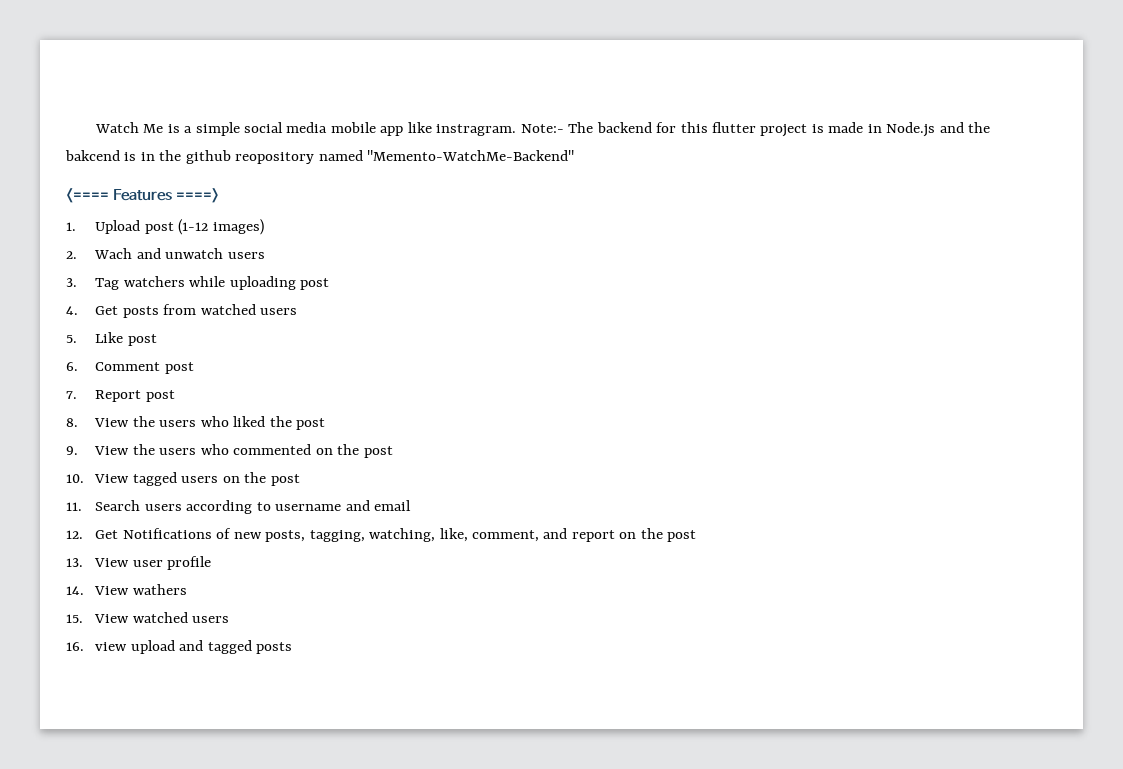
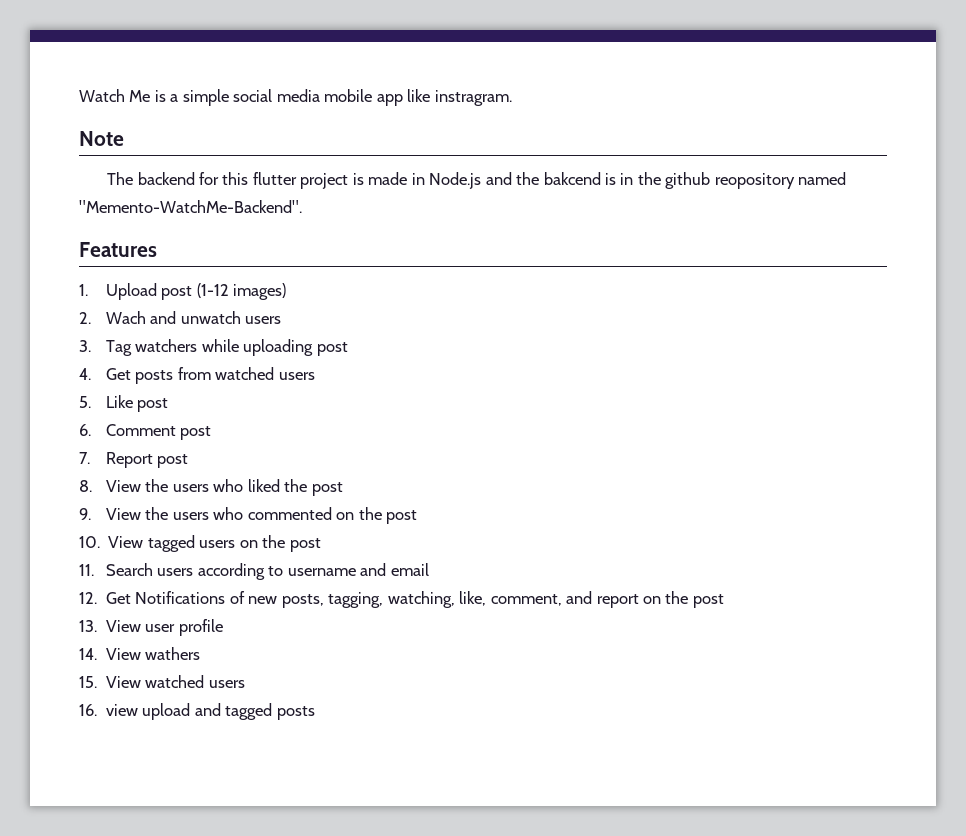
- Watch Me is a simple social media mobile app like instragram. Note:- The backend for this flutter project is made in Node.js and the bakcend is in the github reopository named "Memento-WatchMe-Backend"
- <==== Features ====>
+ Watch Me is a simple social media mobile app like instragram.
+ Note
+ The backend for this flutter project is made in Node.js and the bakcend is in the github reopository named "Memento-WatchMe-Backend".
+ Features

